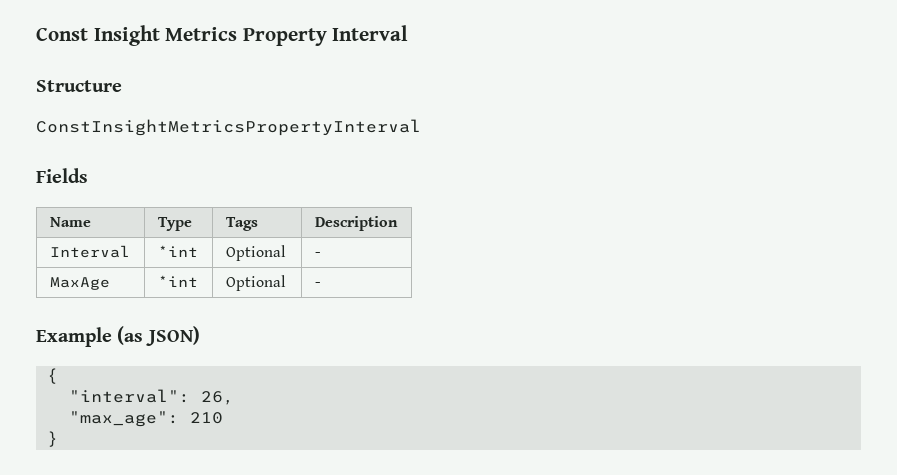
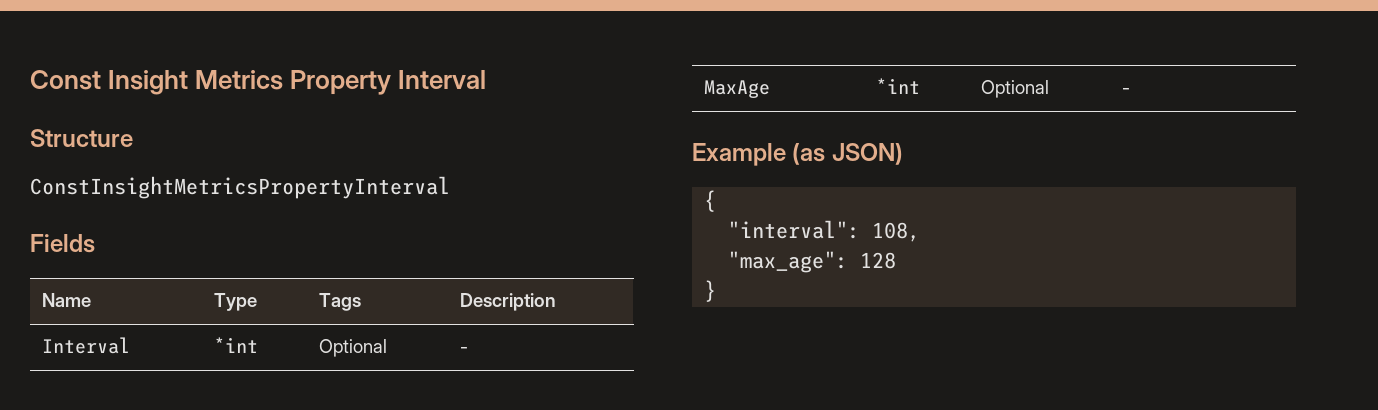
- "interval": 26,
+ "interval": 108,
- "max_age": 210
+ "max_age": 128

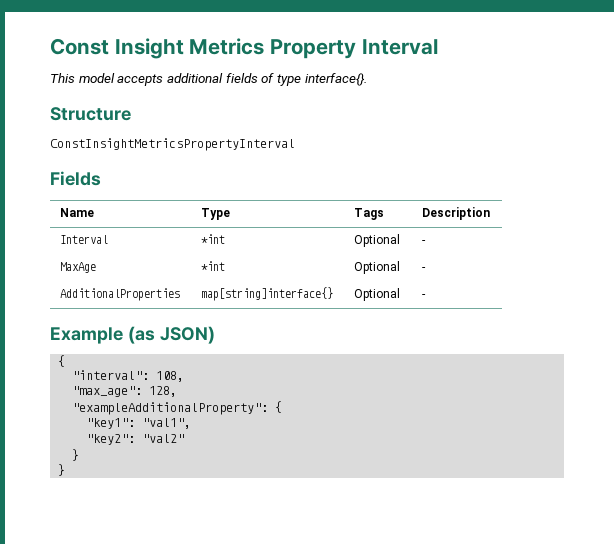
+ This model accepts additional fields of type interface{}.
+ AdditionalProperties | map[string]interface{} | Optional | -
- "max_age": 128
+ "max_age": 128,
+ "exampleAdditionalProperty": {
+ "key1": "val1",
+ "key2": "val2"
+ }

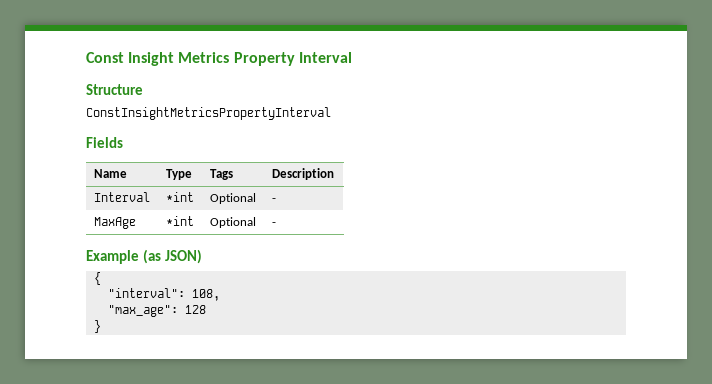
- This model accepts additional fields of type interface{}.
- AdditionalProperties | map[string]interface{} | Optional | -
- "max_age": 128,
- "exampleAdditionalProperty": {
- "key1": "val1",
- "key2": "val2"
- }
+ "max_age": 128

